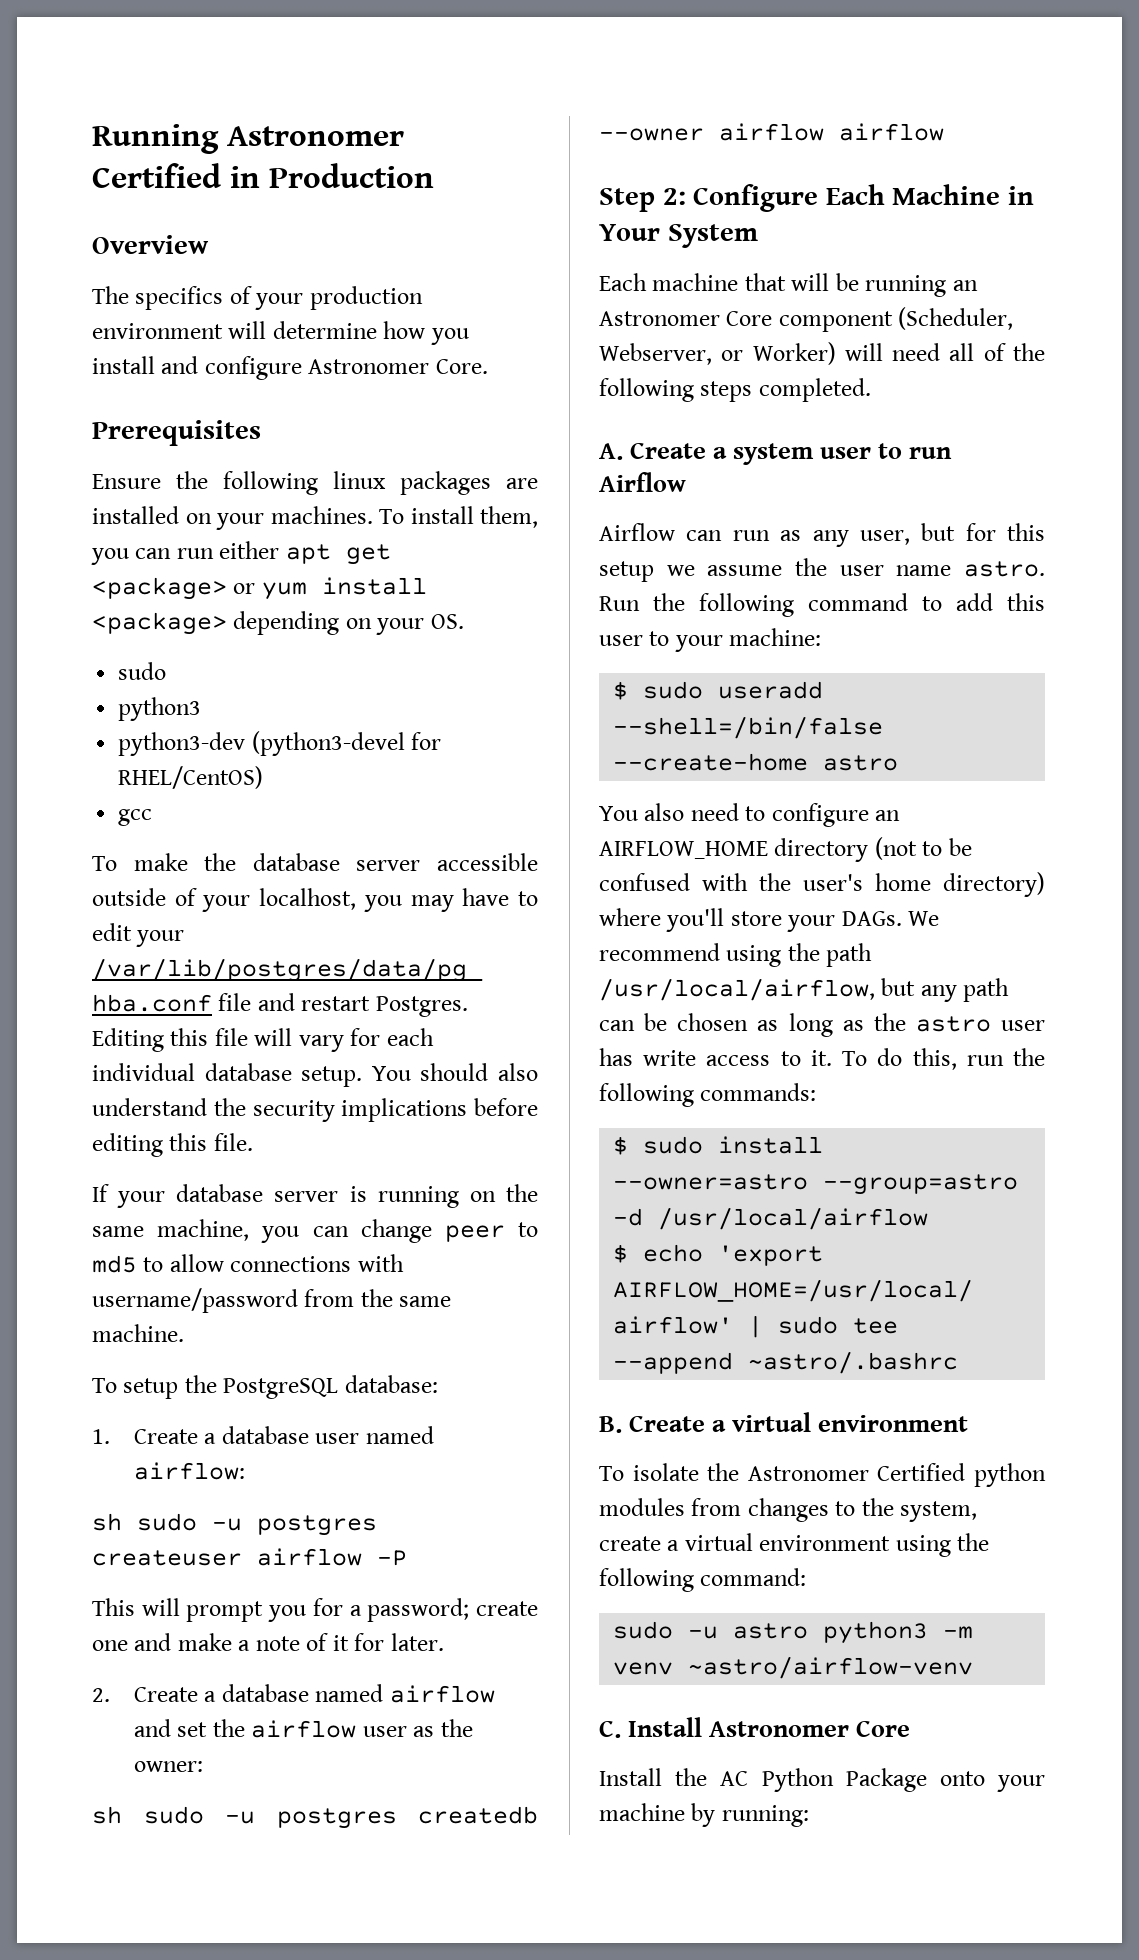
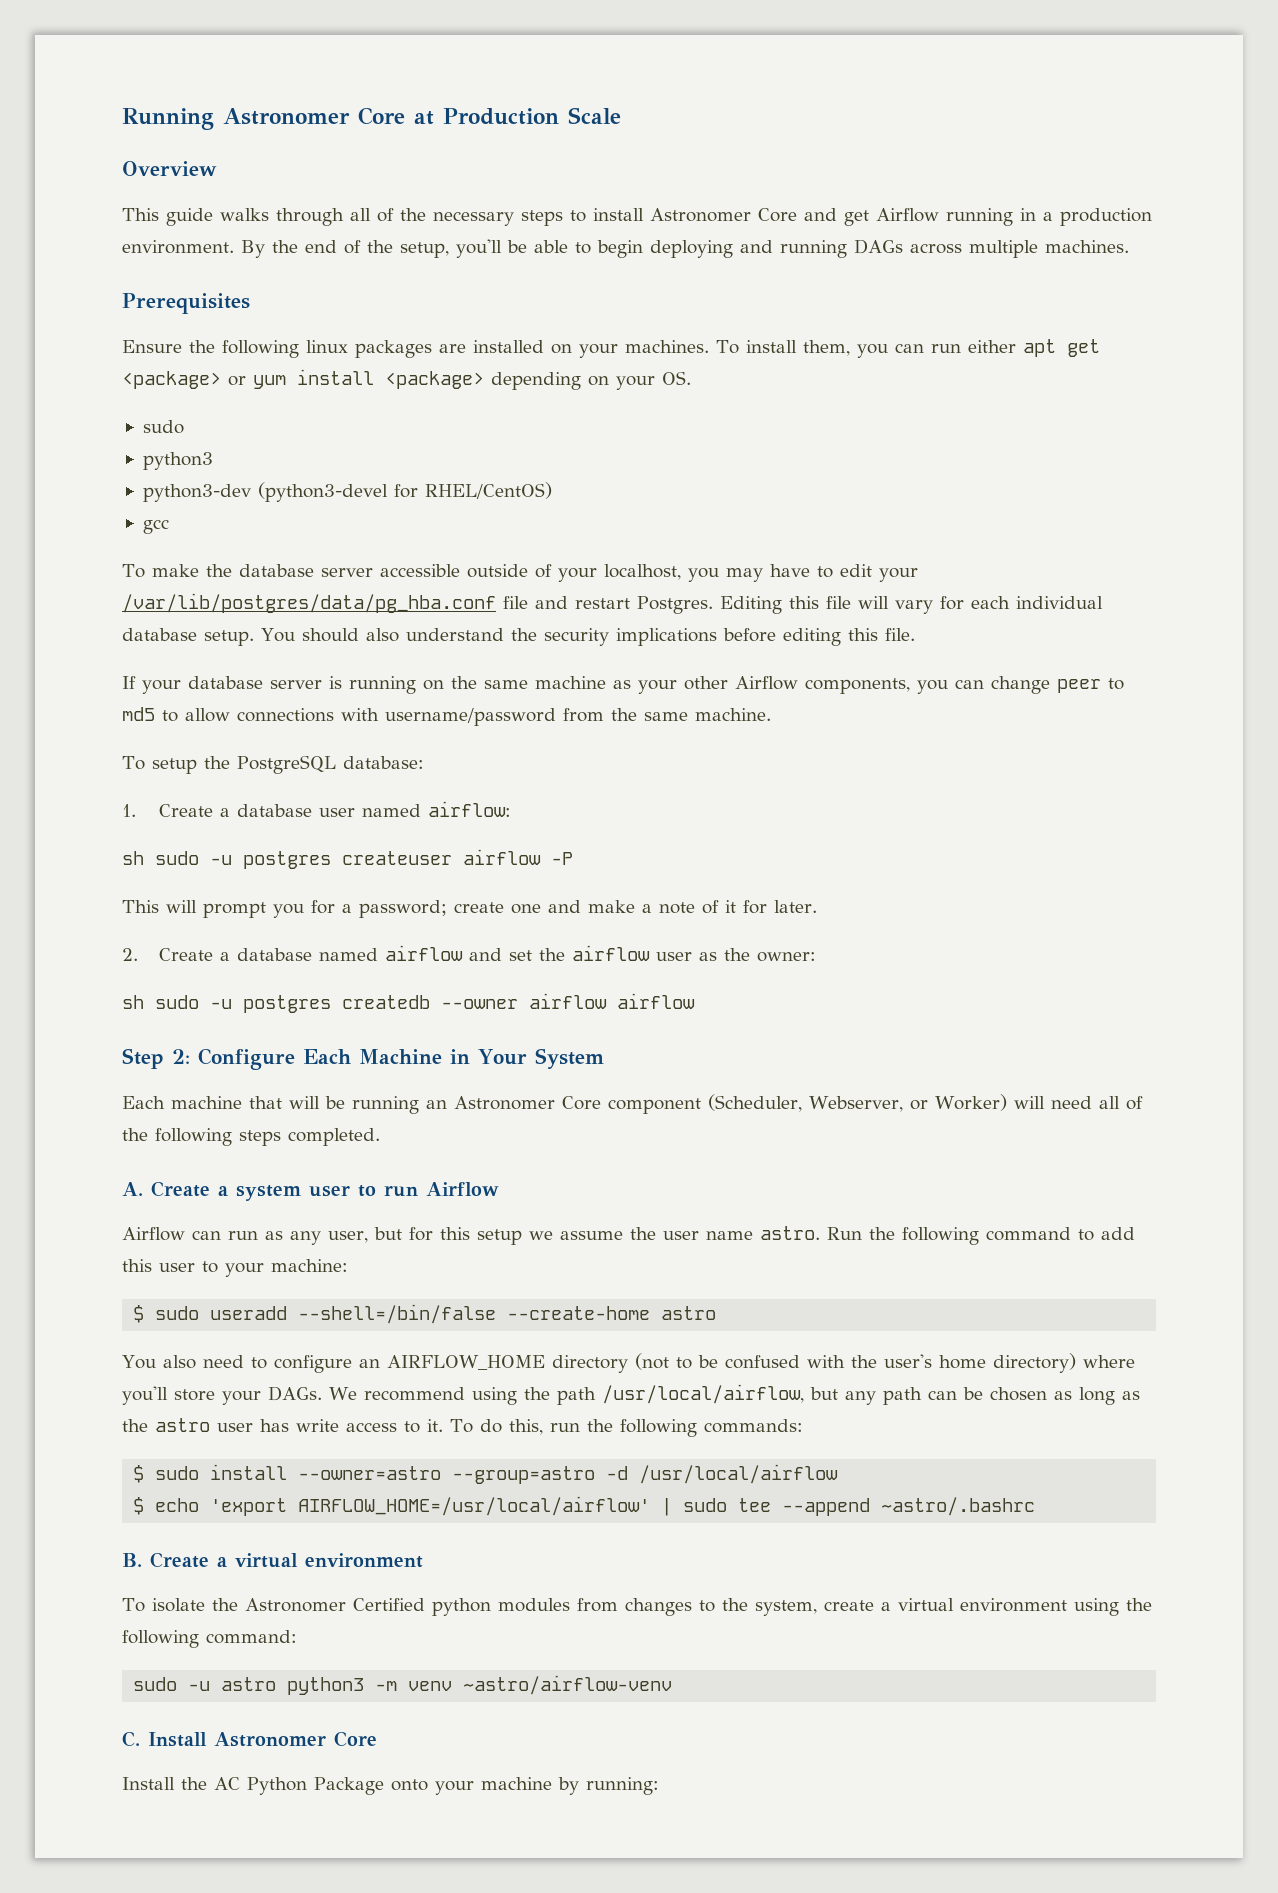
- Running Astronomer Certified in Production
+ Running Astronomer Core at Production Scale
- The specifics of your production environment will determine how you install and configure Astronomer Core.
+ This guide walks through all of the necessary steps to install Astronomer Core and get Airflow running in a production environment. By the end of the setup, you'll be able to begin deploying and running DAGs across multiple machines.
- If your database server is running on the same machine, you can change peer to md5 to allow connections with username/password from the same machine.
+ If your database server is running on the same machine as your other Airflow components, you can change peer to md5 to allow connections with username/password from the same machine.

